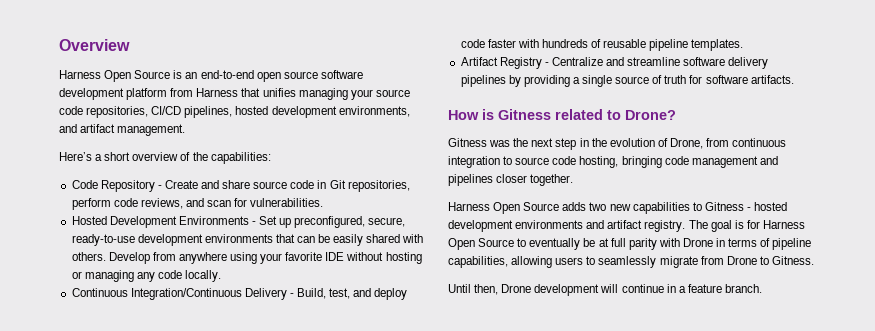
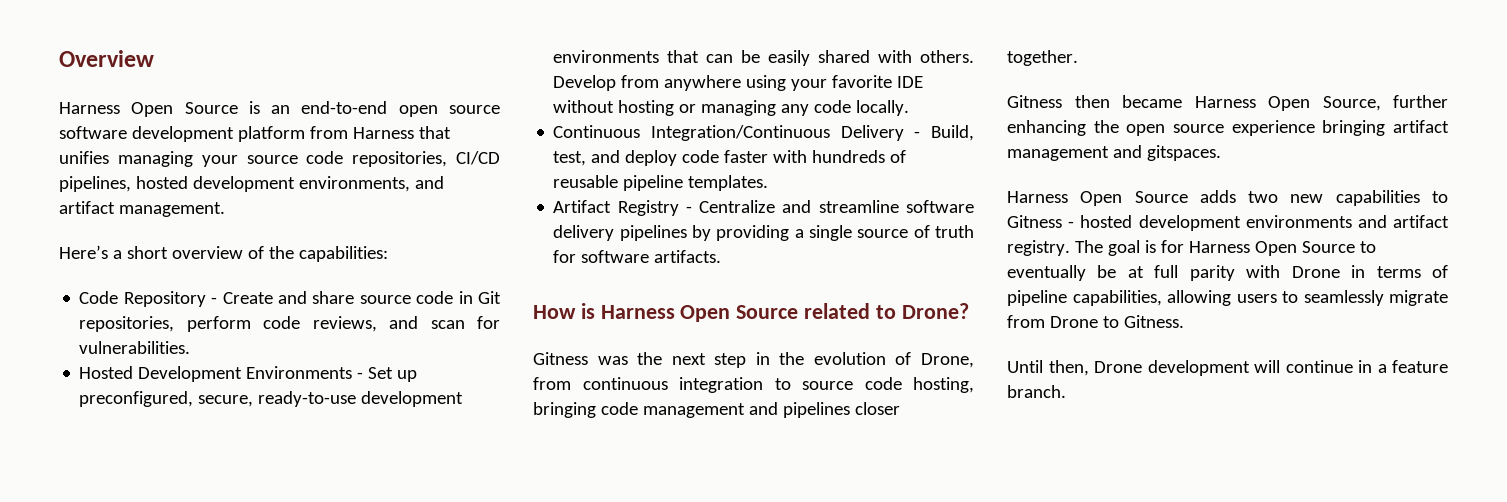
- How is Gitness related to Drone?
+ How is Harness Open Source related to Drone?
+ Gitness then became Harness Open Source, further enhancing the open source experience bringing artifact management and gitspaces.

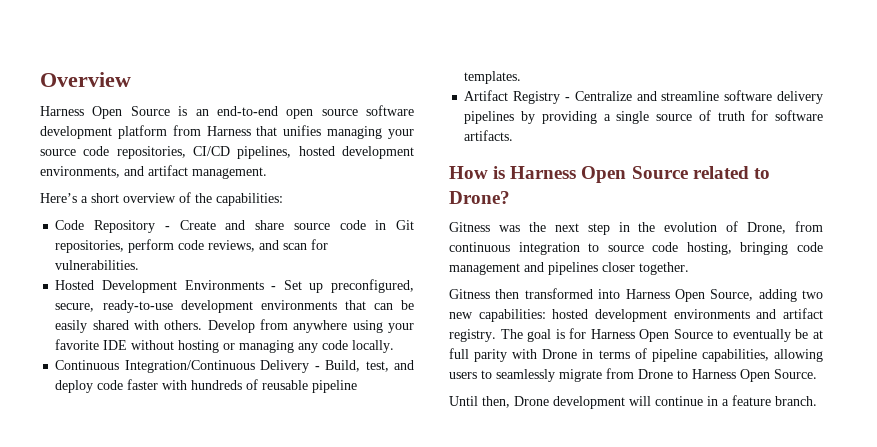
- Gitness then became Harness Open Source, further enhancing the open source experience bringing artifact management and gitspaces.
- Harness Open Source adds two new capabilities to Gitness - hosted development environments and artifact registry.
+ Gitness then transformed into Harness Open Source, adding two new capabilities: hosted development environments and artifact registry.
- The goal is for Harness Open Source to eventually be at full parity with Drone in terms of pipeline capabilities, allowing users to seamlessly migrate from Drone to Gitness.
+ The goal is for Harness Open Source to eventually be at full parity with Drone in terms of pipeline capabilities, allowing users to seamlessly migrate from Drone to Harness Open Source.

